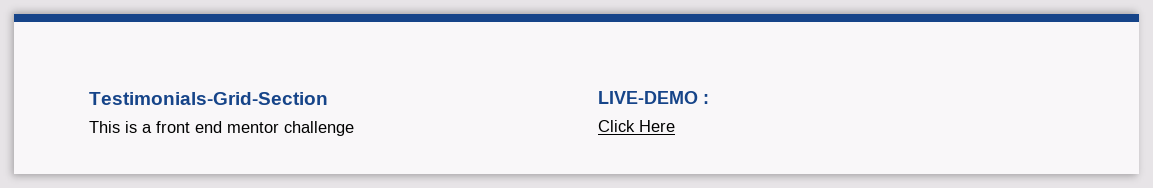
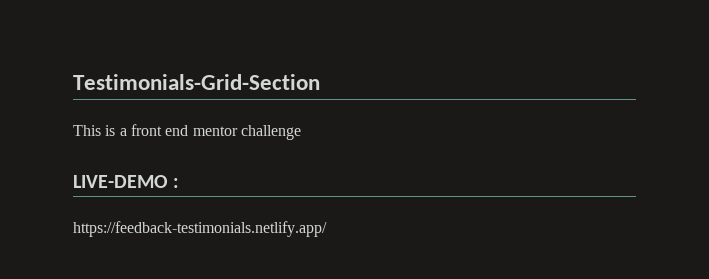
- Click Here
+ https://feedback-testimonials.netlify.app/

